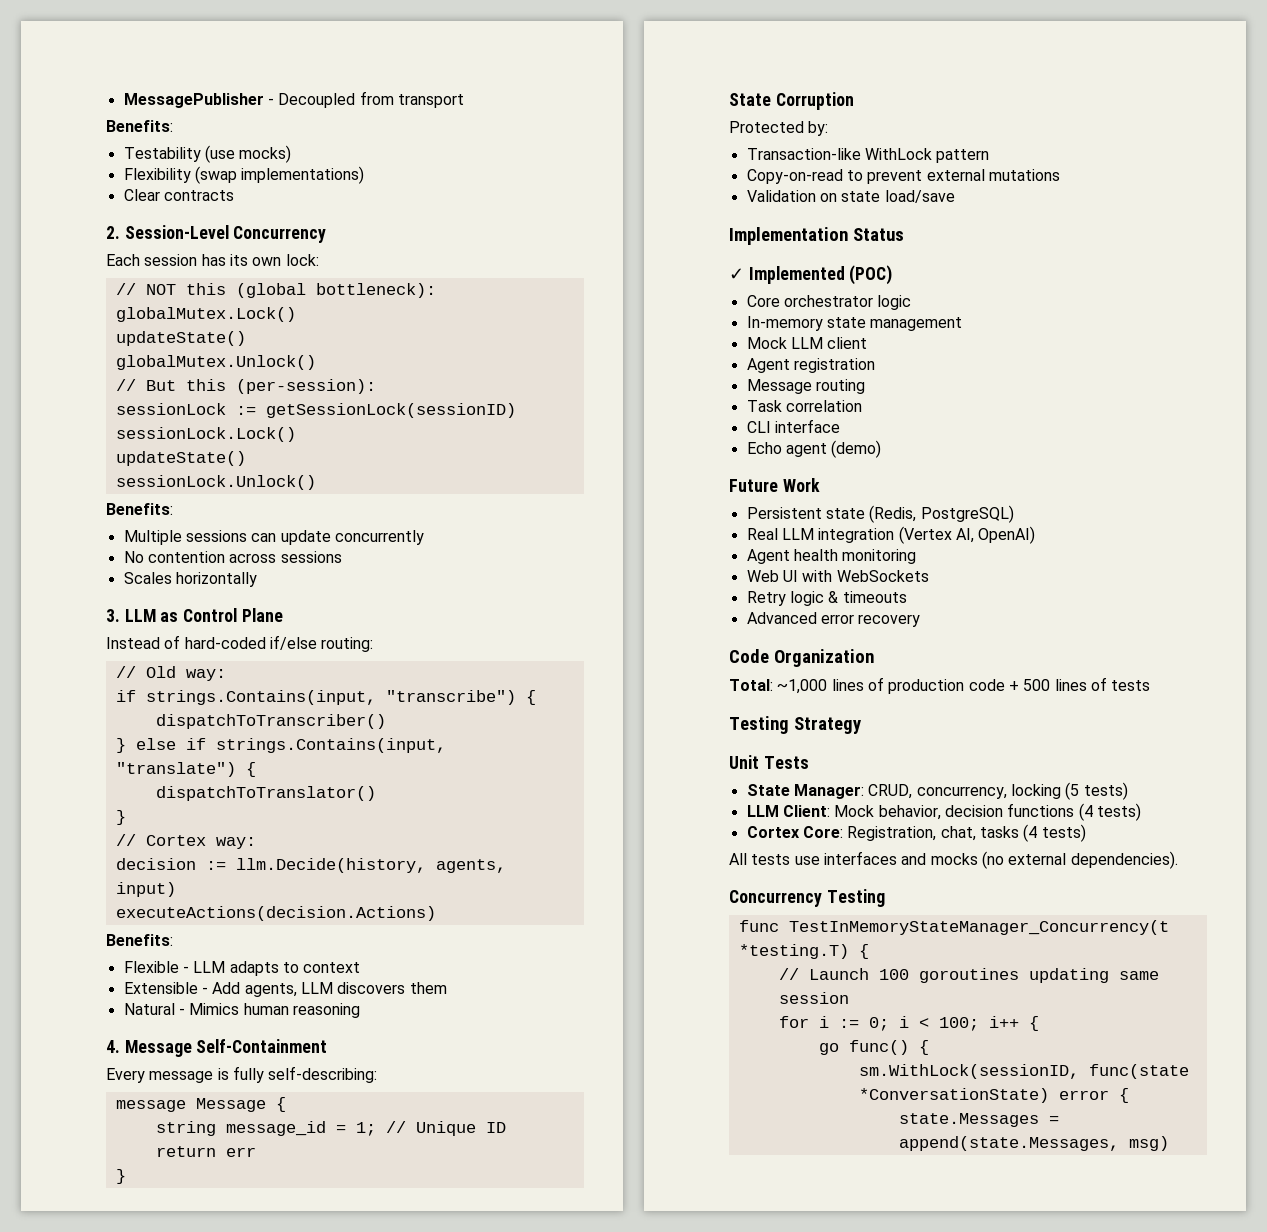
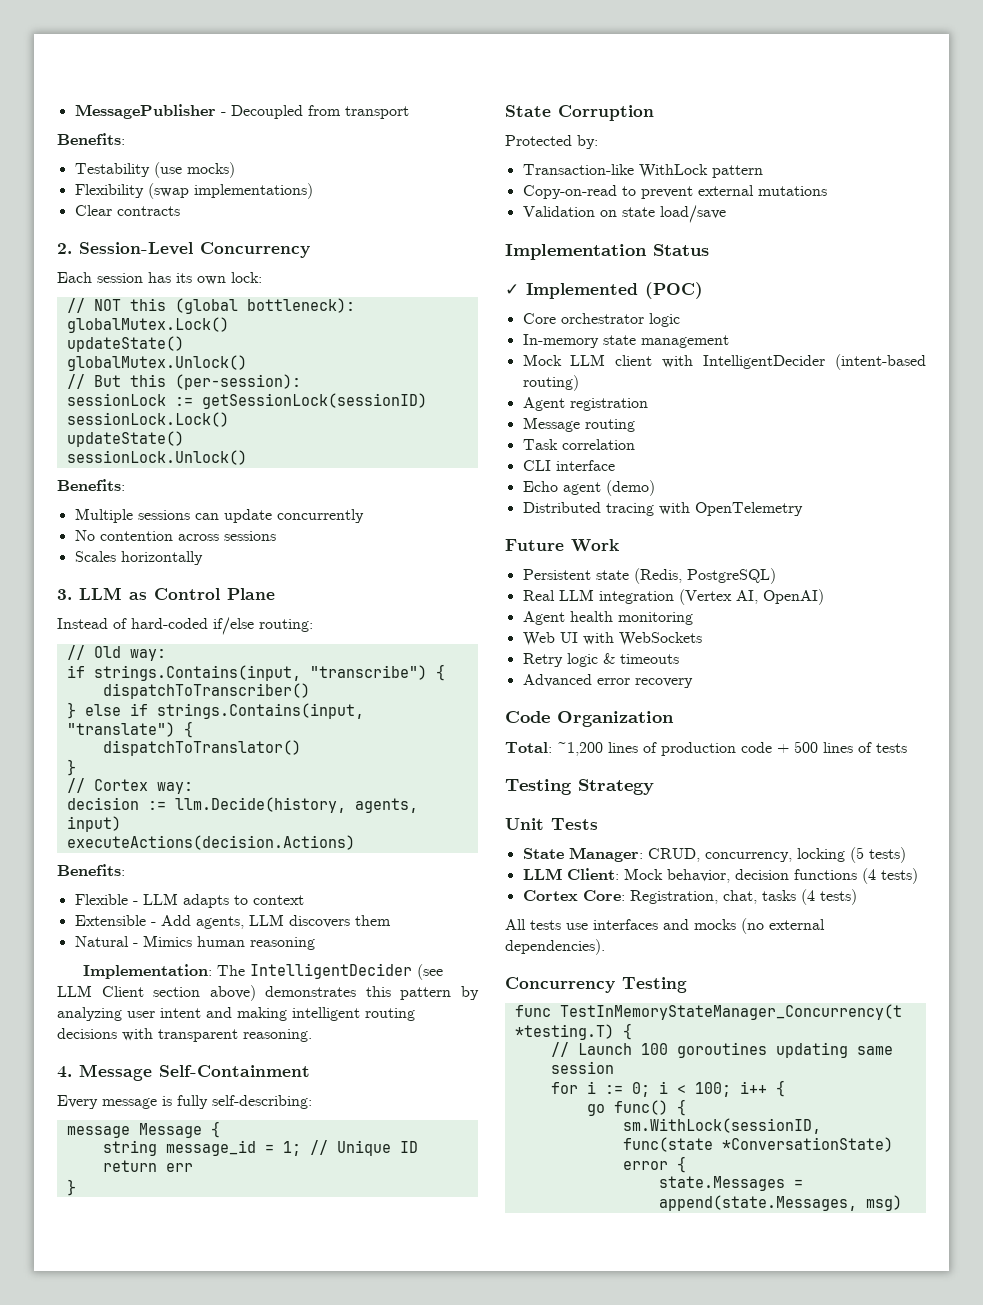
+ Implementation: The IntelligentDecider (see LLM Client section above) demonstrates this pattern by analyzing user intent and making intelligent routing decisions with transparent reasoning.
- Mock LLM client
+ Mock LLM client with IntelligentDecider (intent-based routing)
+ Distributed tracing with OpenTelemetry
- Total: ~1,000 lines of production code + 500 lines of tests
+ Total: ~1,200 lines of production code + 500 lines of tests

